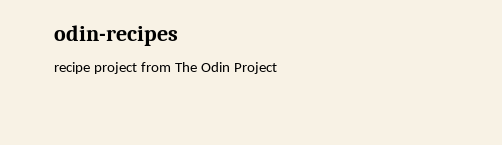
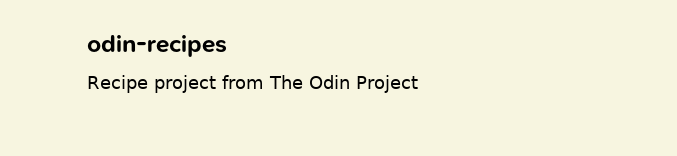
- recipe project from The Odin Project
+ Recipe project from The Odin Project

